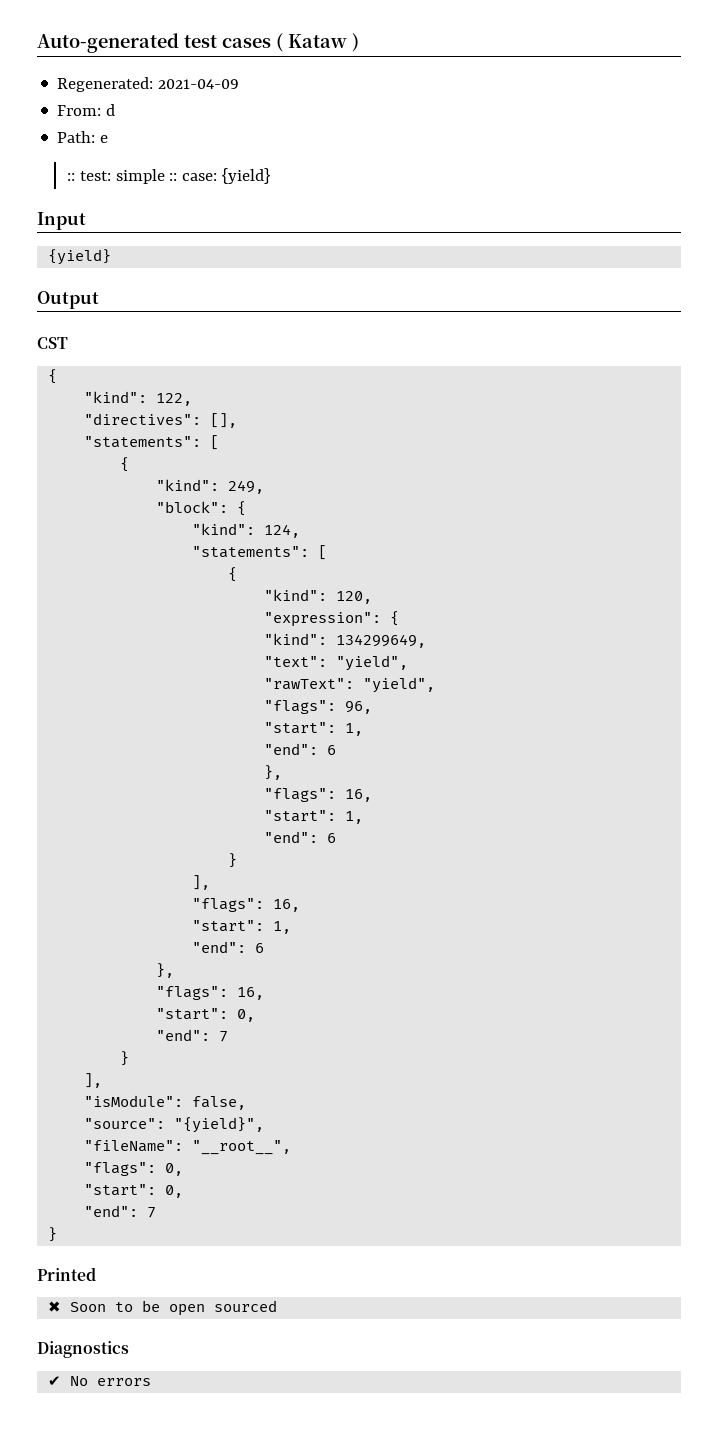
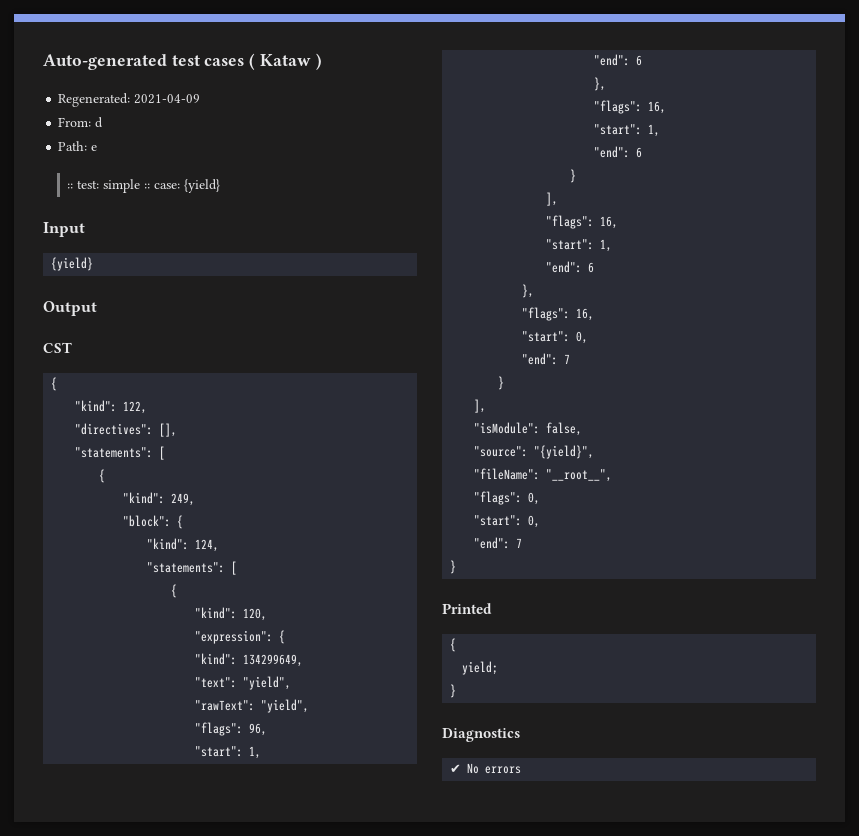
  Printed
- ✖ Soon to be open sourced
+ {
+ yield;
+ }

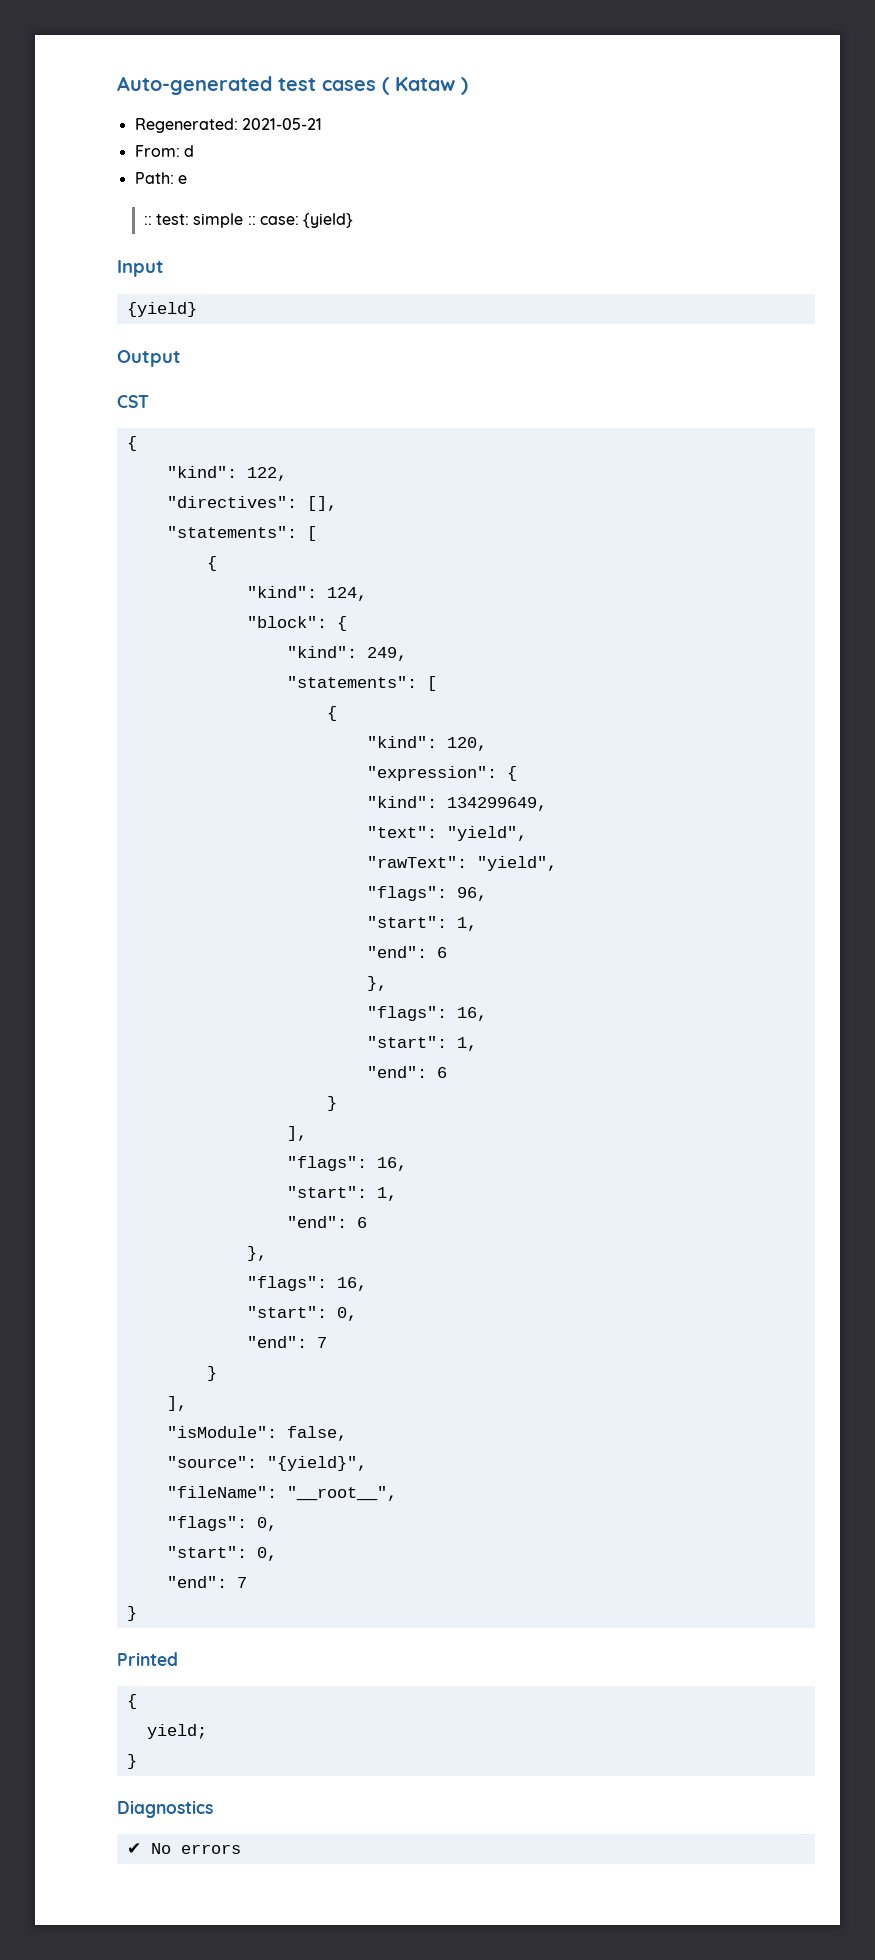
- Regenerated: 2021-04-09
+ Regenerated: 2021-05-21
- "kind": 249,
+ "kind": 124,
- "kind": 124,
+ "kind": 249,

